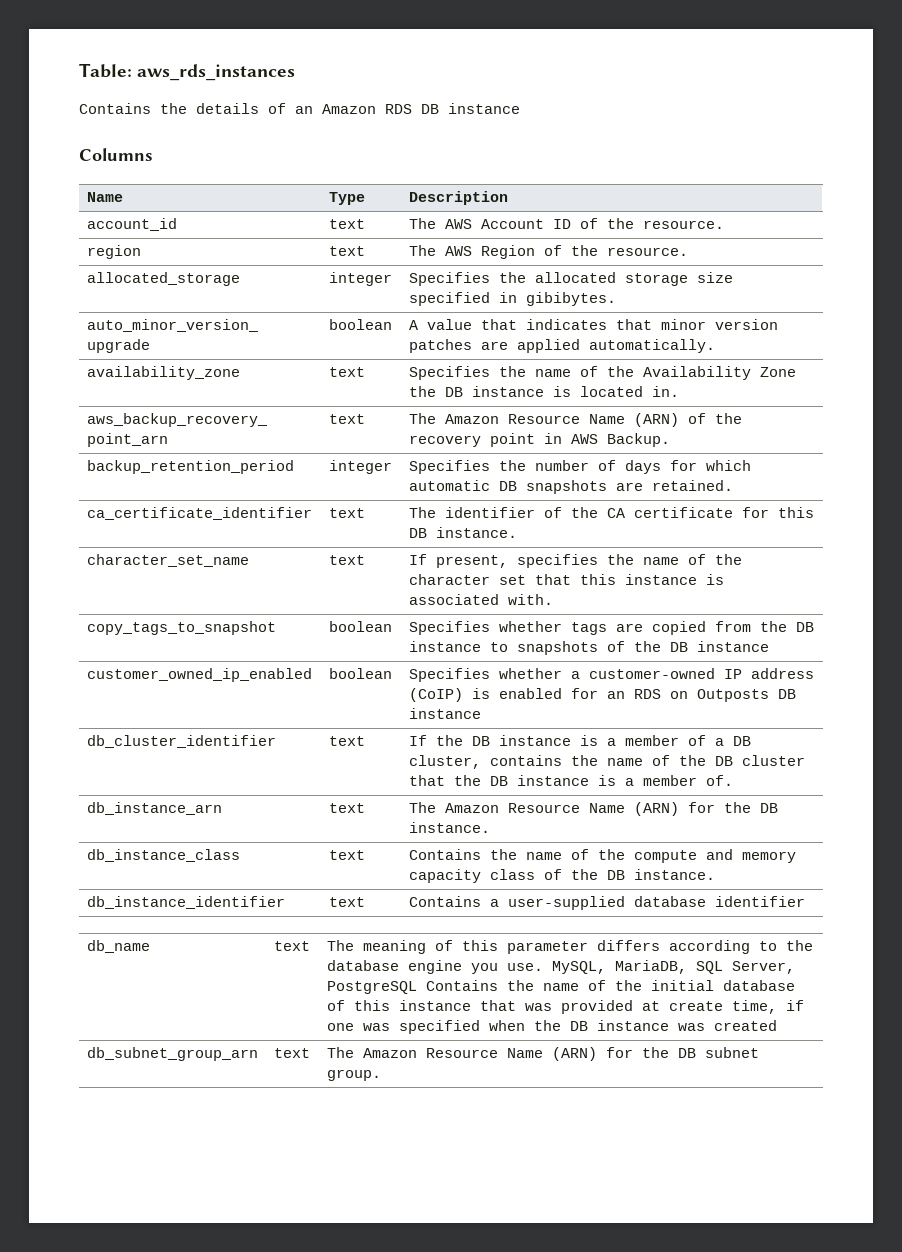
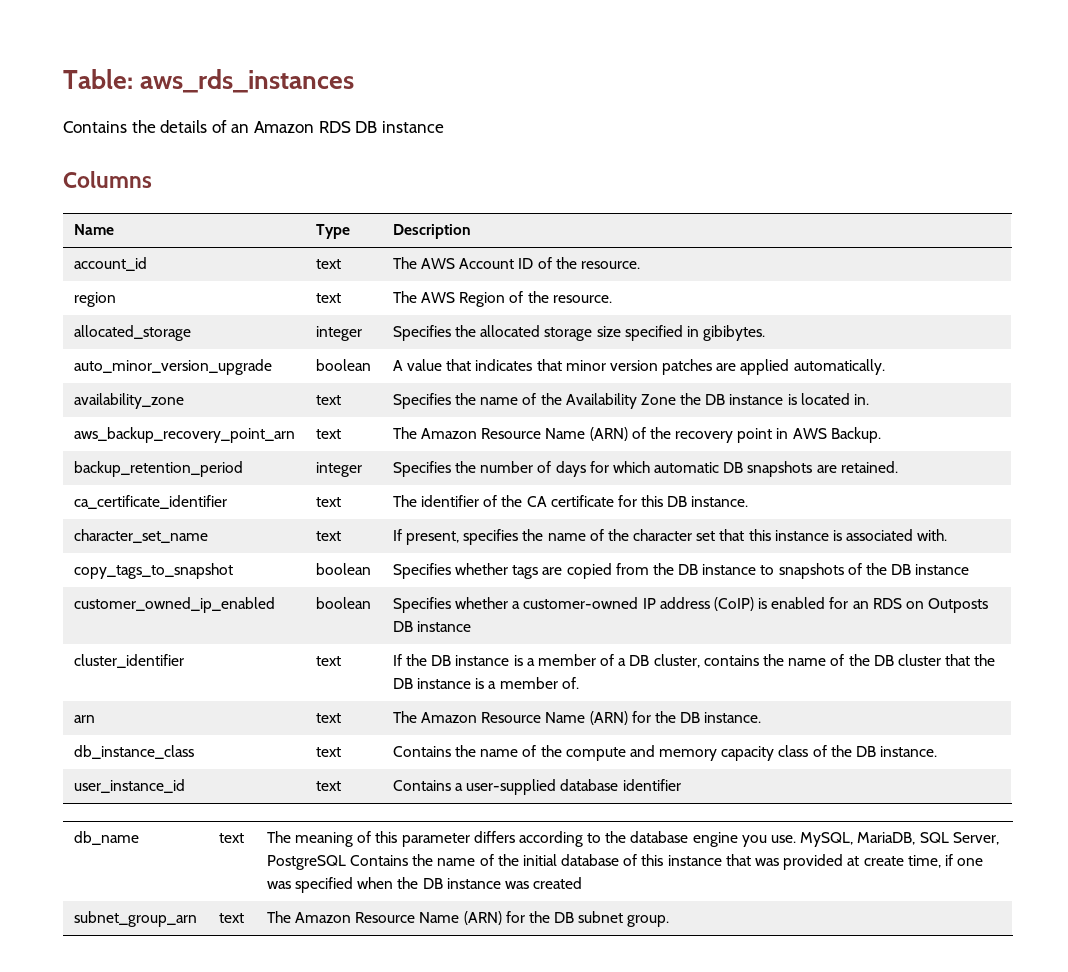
- db_cluster_identifier | text | If the DB instance is a member of a DB cluster, contains the name of the DB cluster that the DB instance is a member of.
+ cluster_identifier | text | If the DB instance is a member of a DB cluster, contains the name of the DB cluster that the DB instance is a member of.
- db_instance_arn | text | The Amazon Resource Name (ARN) for the DB instance.
+ arn | text | The Amazon Resource Name (ARN) for the DB instance.
- db_instance_identifier | text | Contains a user-supplied database identifier
+ user_instance_id | text | Contains a user-supplied database identifier
- db_subnet_group_arn | text | The Amazon Resource Name (ARN) for the DB subnet group.
+ subnet_group_arn | text | The Amazon Resource Name (ARN) for the DB subnet group.

